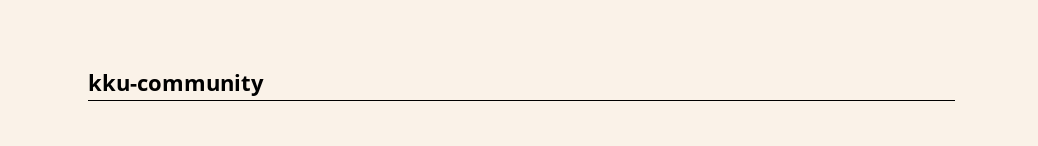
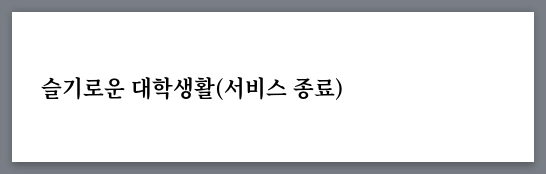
- kku-community
+ 슬기로운 대학생활(서비스 종료)

